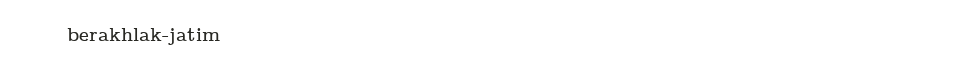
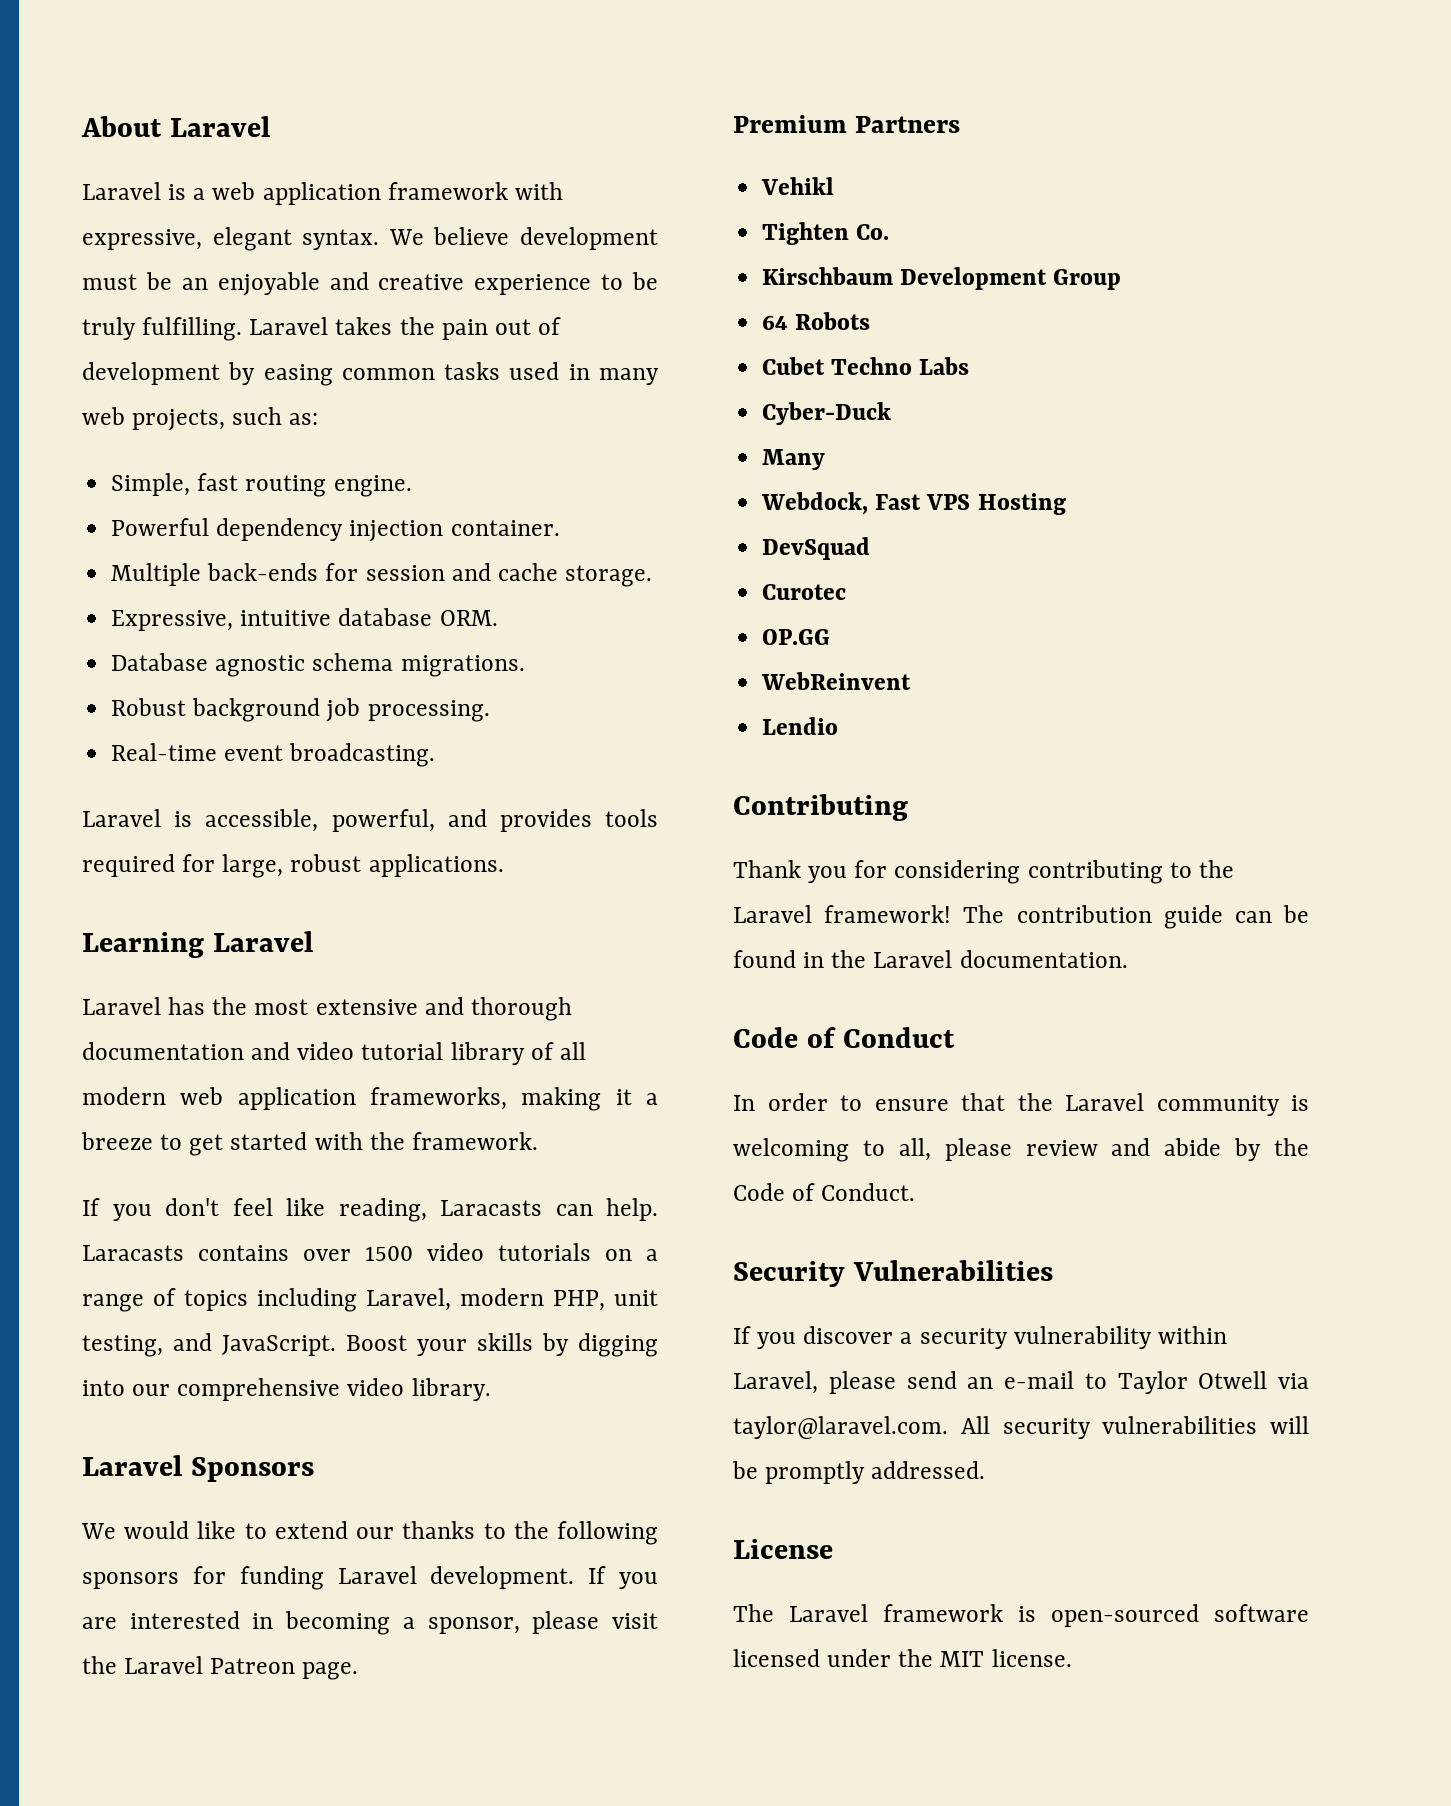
- berakhlak-jatim
+ About Laravel
+ Laravel is a web application framework with expressive, elegant syntax. We believe development must be an enjoyable and creative experience to be truly fulfilling. Laravel takes the pain out of development by easing common tasks used in many web projects, such as:
+ Simple, fast routing engine.
+ Powerful dependency injection container.
+ Multiple back-ends for session and cache storage.
+ Expressive, intuitive database ORM.
+ Database agnostic schema migrations.
+ Robust background job processing.
+ Real-time event broadcasting.
+ Laravel is accessible, powerful, and provides tools required for large, robust applications.
+ Learning Laravel
+ Laravel has the most extensive and thorough documentation and video tutorial library of all modern web application frameworks, making it a breeze to get started with the framework.
+ If you don't feel like reading, Laracasts can help. Laracasts contains over 1500 video tutorials on a range of topics including Laravel, modern PHP, unit testing, and JavaScript. Boost your skills by digging into our comprehensive video library.
+ Laravel Sponsors
+ We would like to extend our thanks to the following sponsors for funding Laravel development. If you are interested in becoming a sponsor, please visit the Laravel Patreon page.
+ Premium Partners
+ Vehikl
+ Tighten Co.
+ Kirschbaum Development Group
+ 64 Robots
+ Cubet Techno Labs
+ Cyber-Duck
+ Many
+ Webdock, Fast VPS Hosting
+ DevSquad
+ Curotec
+ OP.GG
+ WebReinvent
+ Lendio
+ Contributing
+ Thank you for considering contributing to the Laravel framework! The contribution guide can be found in the Laravel documentation.
+ Code of Conduct
+ In order to ensure that the Laravel community is welcoming to all, please review and abide by the Code of Conduct.
+ Security Vulnerabilities
+ If you discover a security vulnerability within Laravel, please send an e-mail to Taylor Otwell via taylor@laravel.com. All security vulnerabilities will be promptly addressed.
+ License
+ The Laravel framework is open-sourced software licensed under the MIT license.

